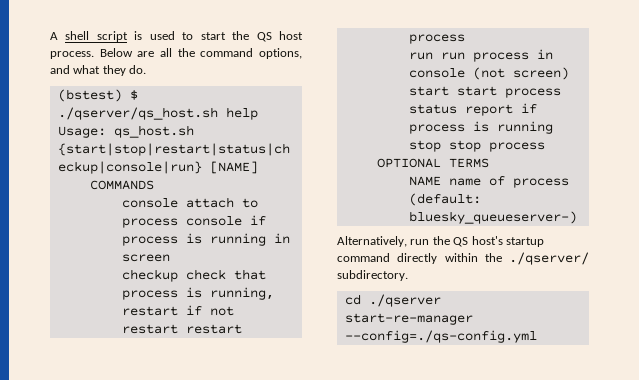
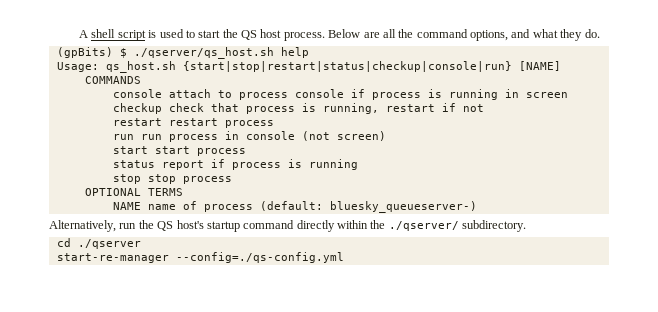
- (bstest) $ ./qserver/qs_host.sh help
+ (gpBits) $ ./qserver/qs_host.sh help

